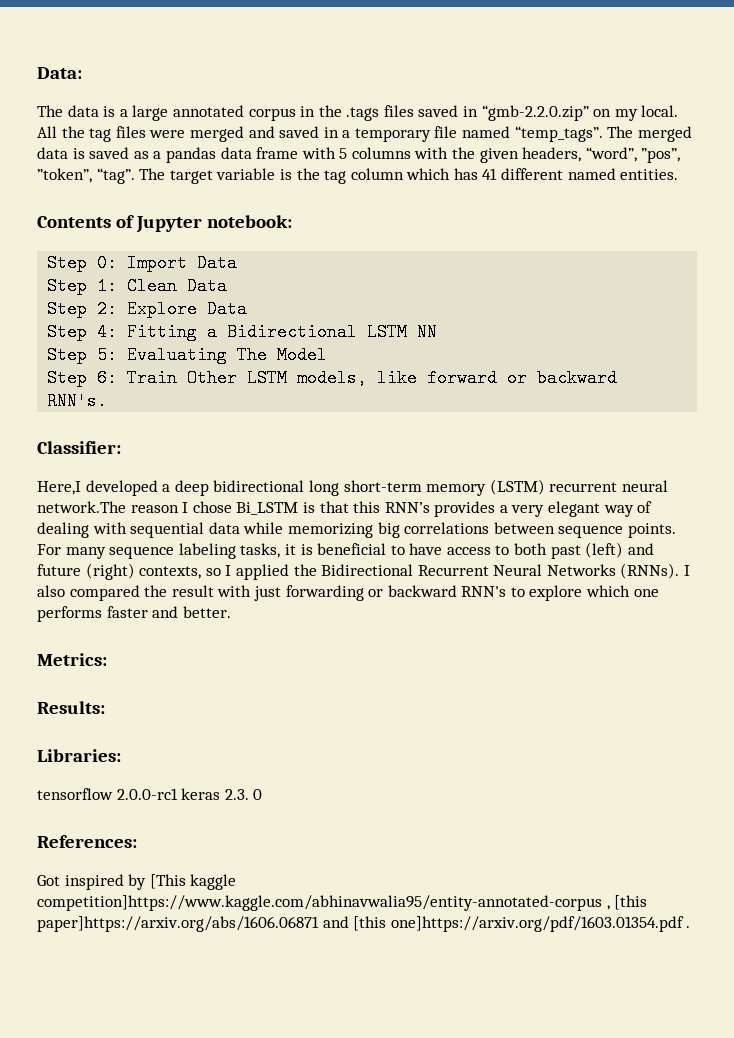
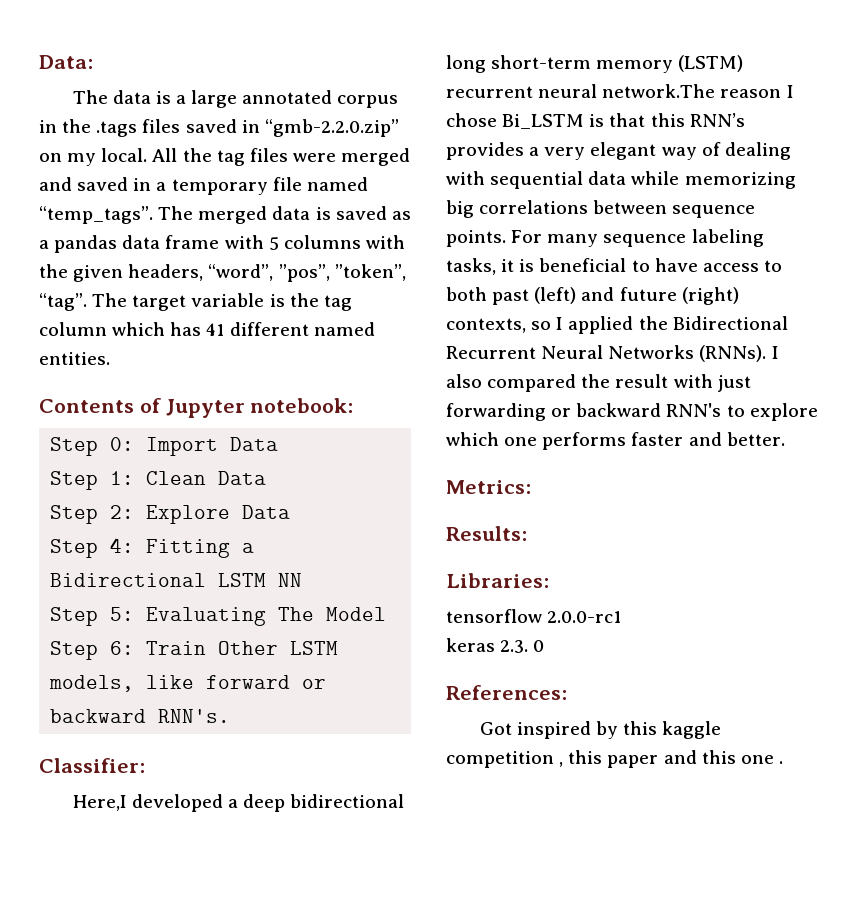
- tensorflow 2.0.0-rc1 keras 2.3. 0
+ tensorflow 2.0.0-rc1
+ keras 2.3. 0
- Got inspired by [This kaggle competition]https://www.kaggle.com/abhinavwalia95/entity-annotated-corpus , [this paper]https://arxiv.org/abs/1606.06871 and [this one]https://arxiv.org/pdf/1603.01354.pdf .
+ Got inspired by this kaggle competition , this paper and this one .

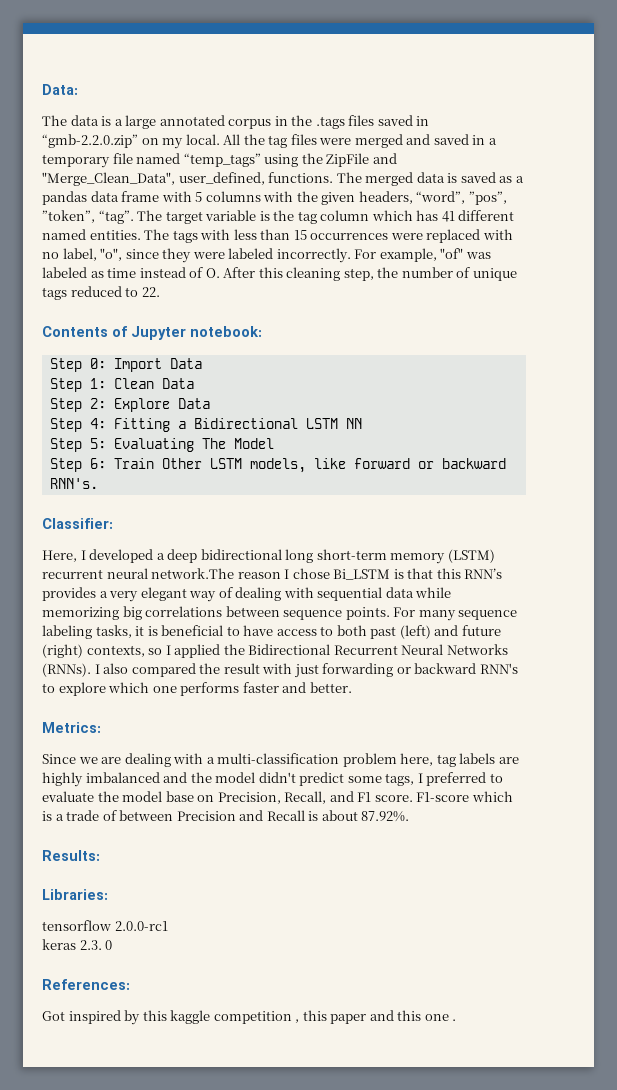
- All the tag files were merged and saved in a temporary file named “temp_tags”.
+ All the tag files were merged and saved in a temporary file named “temp_tags” using the ZipFile and "Merge_Clean_Data", user_defined, functions.
+ The tags with less than 15 occurrences were replaced with no label, "o", since they were labeled incorrectly. For example, "of" was labeled as time instead of O. After this cleaning step, the number of unique tags reduced to 22.
- Here,I developed a deep bidirectional long short-term memory (LSTM) recurrent neural network.The reason I chose Bi_LSTM is that this RNN’s provides a very elegant way of dealing with sequential data while memorizing big correlations between sequence points.
+ Here, I developed a deep bidirectional long short-term memory (LSTM) recurrent neural network.The reason I chose Bi_LSTM is that this RNN’s provides a very elegant way of dealing with sequential data while memorizing big correlations between sequence points.
+ Since we are dealing with a multi-classification problem here, tag labels are highly imbalanced and the model didn't predict some tags, I preferred to evaluate the model base on Precision, Recall, and F1 score. F1-score which is a trade of between Precision and Recall is about 87.92%.

